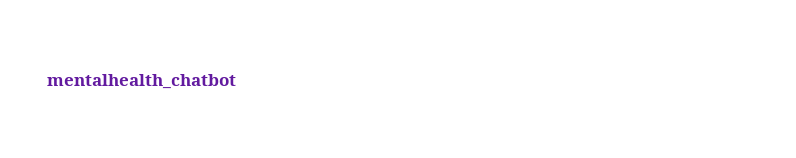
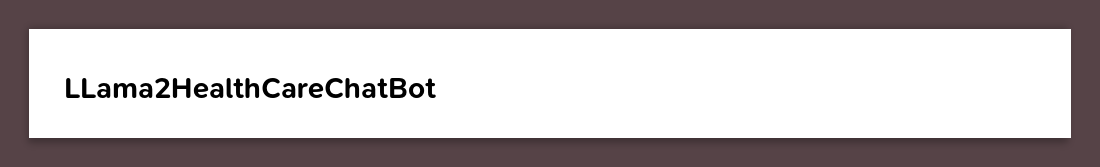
- mentalhealth_chatbot
+ LLama2HealthCareChatBot

